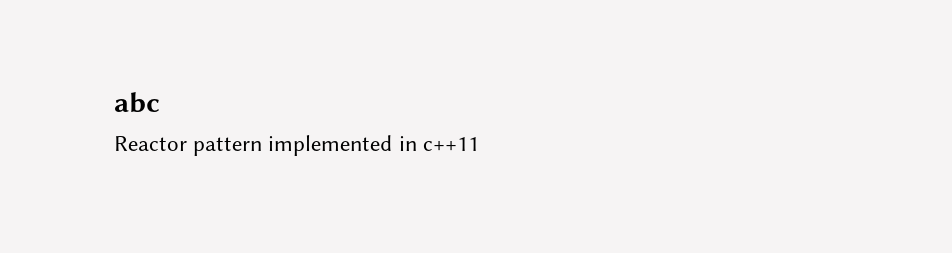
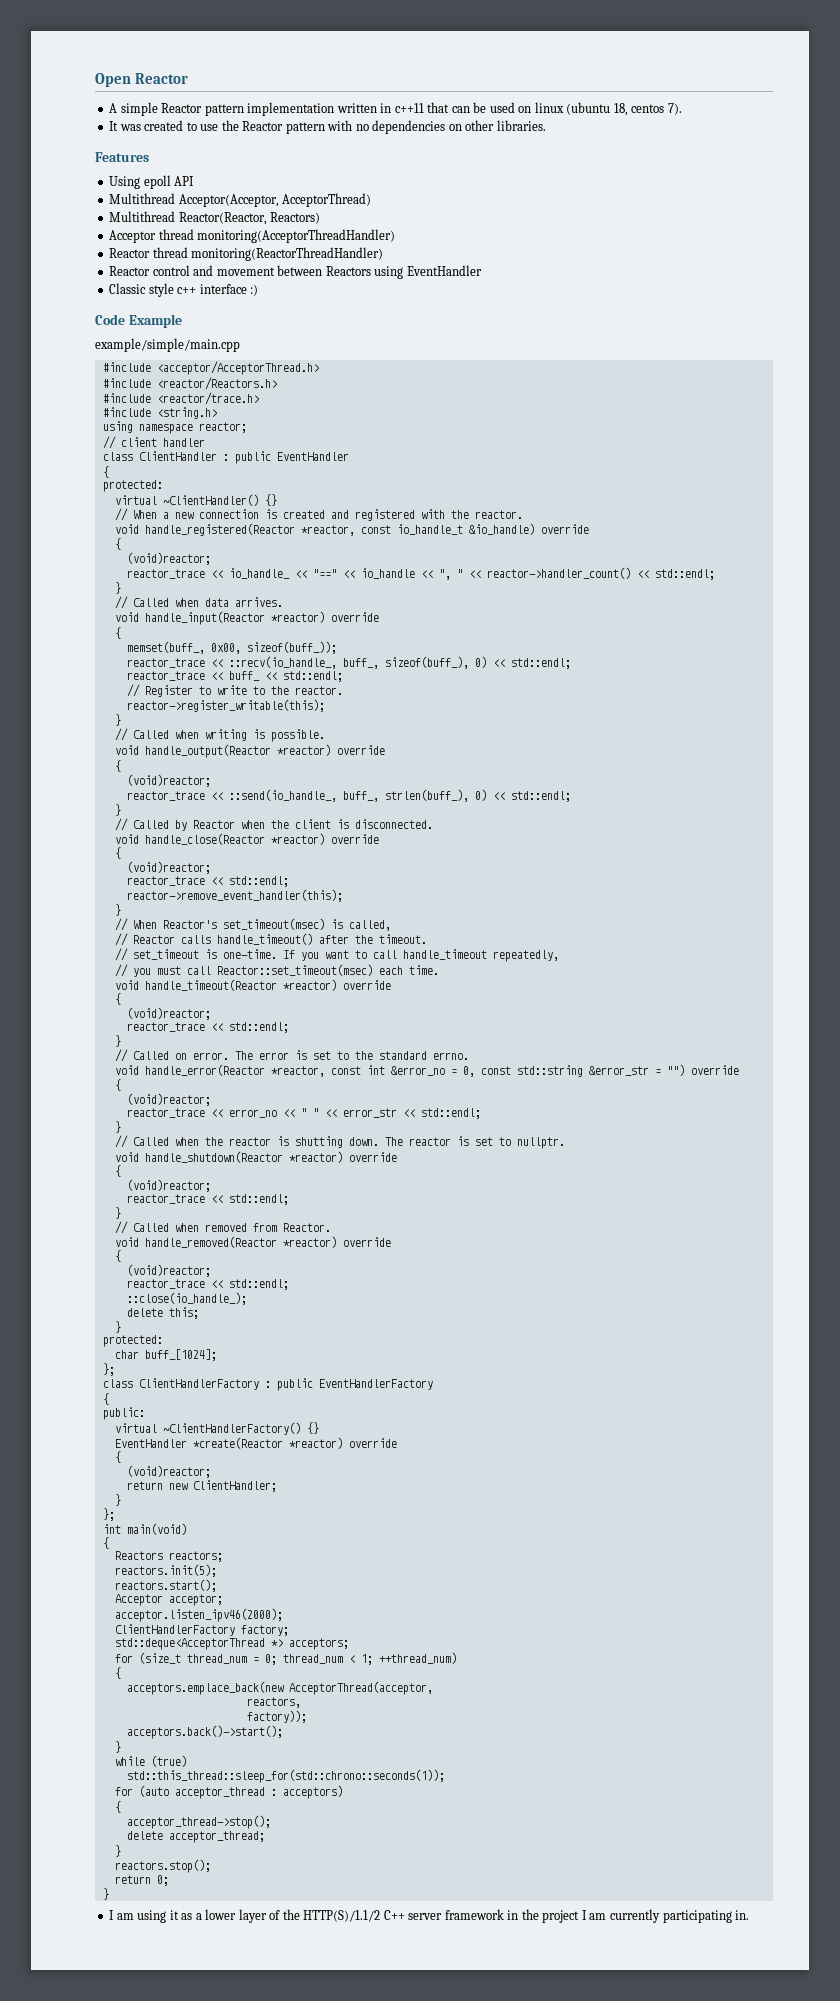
- abc
- Reactor pattern implemented in c++11
+ Open Reactor
+ A simple Reactor pattern implementation written in c++11 that can be used on linux (ubuntu 18, centos 7).
+ It was created to use the Reactor pattern with no dependencies on other libraries.
+ Features
+ Using epoll API
+ Multithread Acceptor(Acceptor, AcceptorThread)
+ Multithread Reactor(Reactor, Reactors)
+ Acceptor thread monitoring(AcceptorThreadHandler)
+ Reactor thread monitoring(ReactorThreadHandler)
+ Reactor control and movement between Reactors using EventHandler
+ Classic style c++ interface :)
+ Code Example
+ example/simple/main.cpp
+ #include <acceptor/AcceptorThread.h>
+ #include <reactor/Reactors.h>
+ #include <reactor/trace.h>
+ #include <string.h>
+ using namespace reactor;
+ // client handler
+ class ClientHandler : public EventHandler
+ {
+ protected:
+ virtual ~ClientHandler() {}
+ // When a new connection is created and registered with the reactor.
+ void handle_registered(Reactor *reactor, const io_handle_t &io_handle) override
+ {
+ (void)reactor;
+ reactor_trace << io_handle_ << "==" << io_handle << ", " << reactor->handler_count() << std::endl;
+ }
+ // Called when data arrives.
+ void handle_input(Reactor *reactor) override
+ {
+ memset(buff_, 0x00, sizeof(buff_));
+ reactor_trace << ::recv(io_handle_, buff_, sizeof(buff_), 0) << std::endl;
+ reactor_trace << buff_ << std::endl;
+ // Register to write to the reactor.
+ reactor->register_writable(this);
+ }
+ // Called when writing is possible.
+ void handle_output(Reactor *reactor) override
+ {
+ (void)reactor;
+ reactor_trace << ::send(io_handle_, buff_, strlen(buff_), 0) << std::endl;
+ }
+ // Called by Reactor when the client is disconnected.
+ void handle_close(Reactor *reactor) override
+ {
+ (void)reactor;
+ reactor_trace << std::endl;
+ reactor->remove_event_handler(this);
+ }
+ // When Reactor's set_timeout(msec) is called,
+ // Reactor calls handle_timeout() after the timeout.
+ // set_timeout is one-time. If you want to call handle_timeout repeatedly,
+ // you must call Reactor::set_timeout(msec) each time.
+ void handle_timeout(Reactor *reactor) override
+ {
+ (void)reactor;
+ reactor_trace << std::endl;
+ }
+ // Called on error. The error is set to the standard errno.
+ void handle_error(Reactor *reactor, const int &error_no = 0, const std::string &error_str = "") override
+ {
+ (void)reactor;
+ reactor_trace << error_no << " " << error_str << std::endl;
+ }
+ // Called when the reactor is shutting down. The reactor is set to nullptr.
+ void handle_shutdown(Reactor *reactor) override
+ {
+ (void)reactor;
+ reactor_trace << std::endl;
+ }
+ // Called when removed from Reactor.
+ void handle_removed(Reactor *reactor) override
+ {
+ (void)reactor;
+ reactor_trace << std::endl;
+ ::close(io_handle_);
+ delete this;
+ }
+ protected:
+ char buff_[1024];
+ };
+ class ClientHandlerFactory : public EventHandlerFactory
+ {
+ public:
+ virtual ~ClientHandlerFactory() {}
+ EventHandler *create(Reactor *reactor) override
+ {
+ (void)reactor;
+ return new ClientHandler;
+ }
+ };
+ int main(void)
+ {
+ Reactors reactors;
+ reactors.init(5);
+ reactors.start();
+ Acceptor acceptor;
+ acceptor.listen_ipv46(2000);
+ ClientHandlerFactory factory;
+ std::deque<AcceptorThread *> acceptors;
+ for (size_t thread_num = 0; thread_num < 1; ++thread_num)
+ {
+ acceptors.emplace_back(new AcceptorThread(acceptor,
+ reactors,
+ factory));
+ acceptors.back()->start();
+ }
+ while (true)
+ std::this_thread::sleep_for(std::chrono::seconds(1));
+ for (auto acceptor_thread : acceptors)
+ {
+ acceptor_thread->stop();
+ delete acceptor_thread;
+ }
+ reactors.stop();
+ return 0;
+ }
+ I am using it as a lower layer of the HTTP(S)/1.1/2 C++ server framework in the project I am currently participating in.

